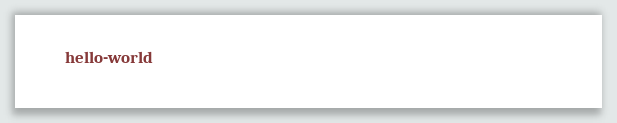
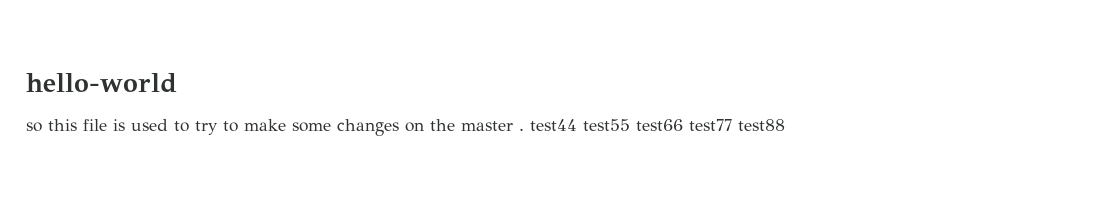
+ so this file is used to try to make some changes on the master . test44 test55 test66 test77 test88

